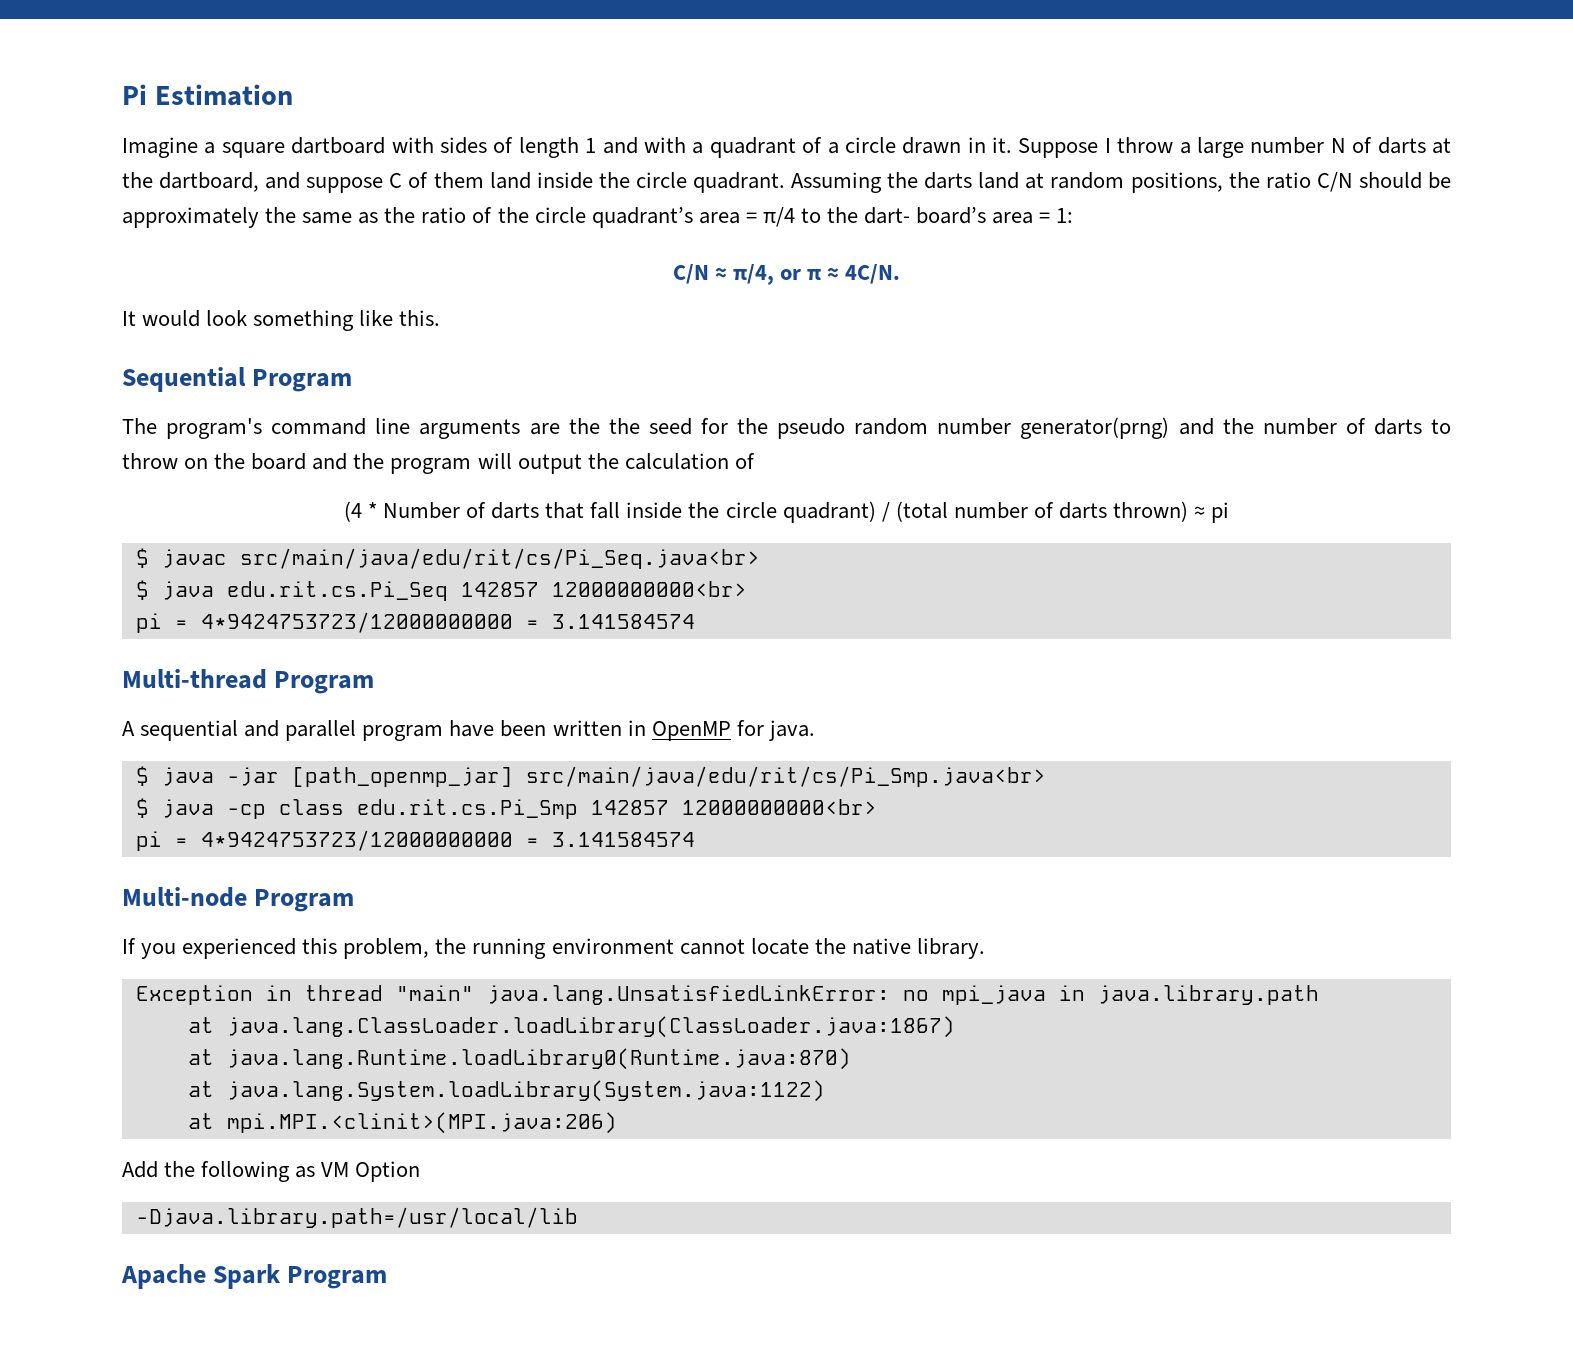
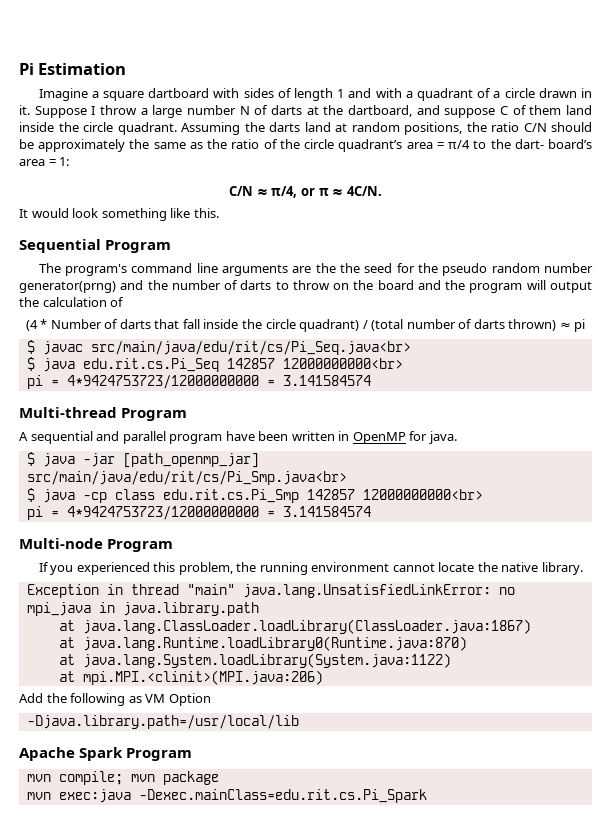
+ mvn compile; mvn package
+ mvn exec:java -Dexec.mainClass=edu.rit.cs.Pi_Spark

